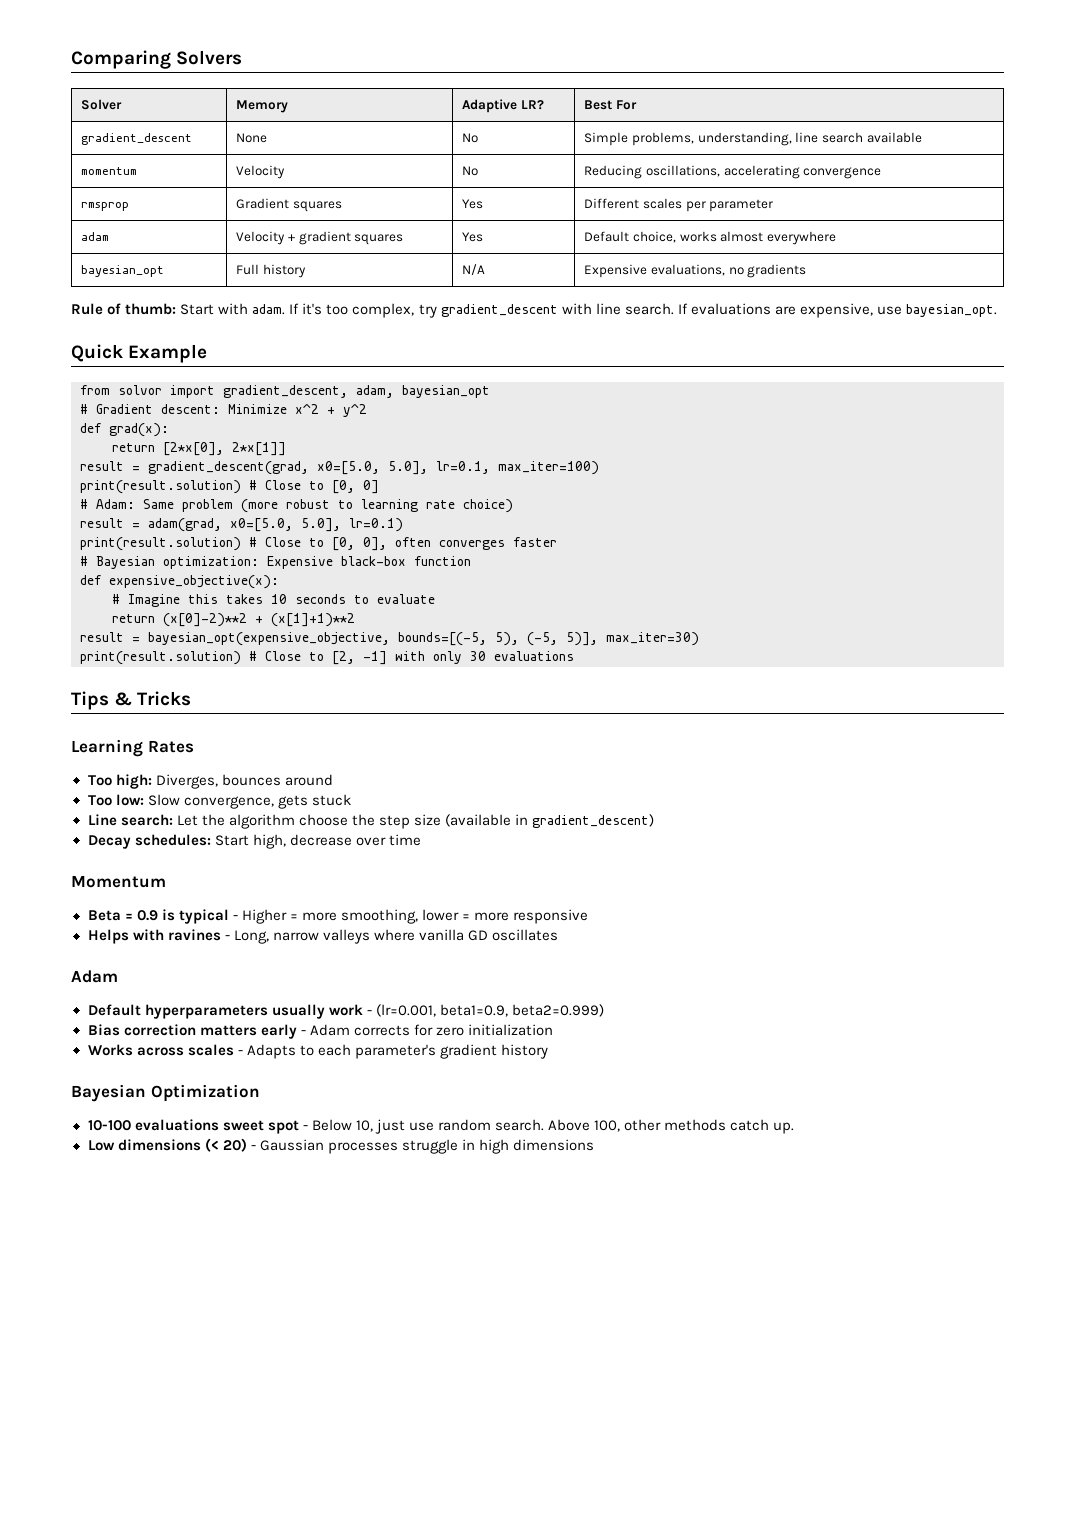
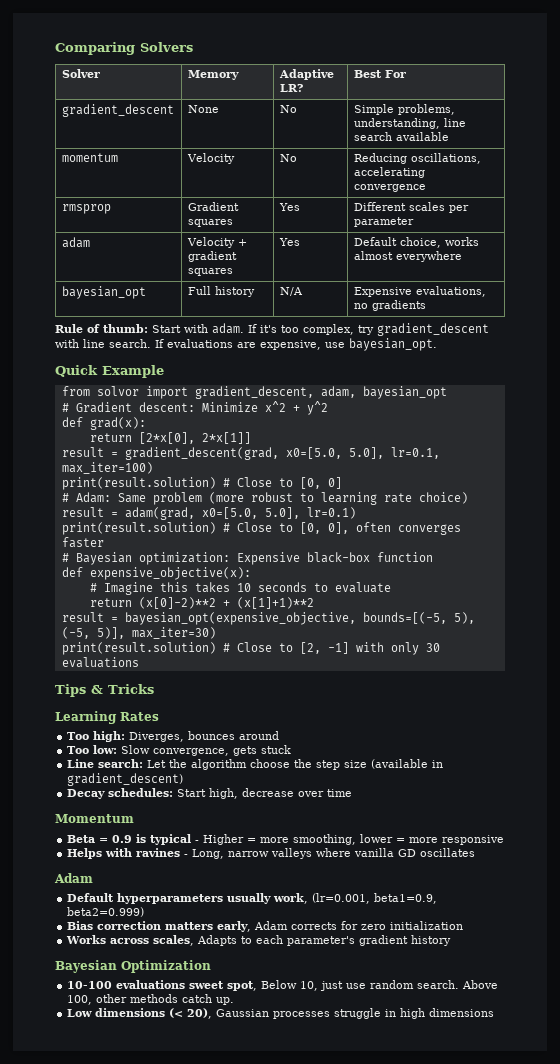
- Default hyperparameters usually work - (lr=0.001, beta1=0.9, beta2=0.999)
+ Default hyperparameters usually work, (lr=0.001, beta1=0.9, beta2=0.999)
- Bias correction matters early - Adam corrects for zero initialization
+ Bias correction matters early, Adam corrects for zero initialization
- Works across scales - Adapts to each parameter's gradient history
+ Works across scales, Adapts to each parameter's gradient history
- 10-100 evaluations sweet spot - Below 10, just use random search.
+ 10-100 evaluations sweet spot, Below 10, just use random search.
- Low dimensions (< 20) - Gaussian processes struggle in high dimensions
+ Low dimensions (< 20), Gaussian processes struggle in high dimensions

